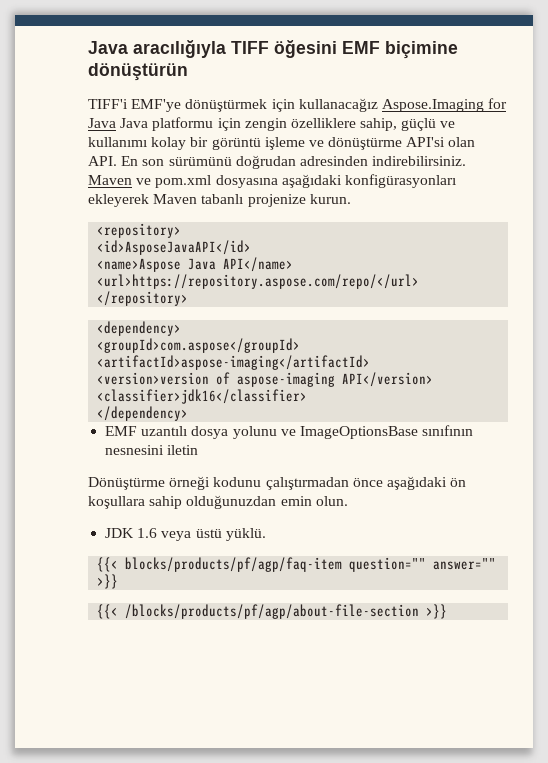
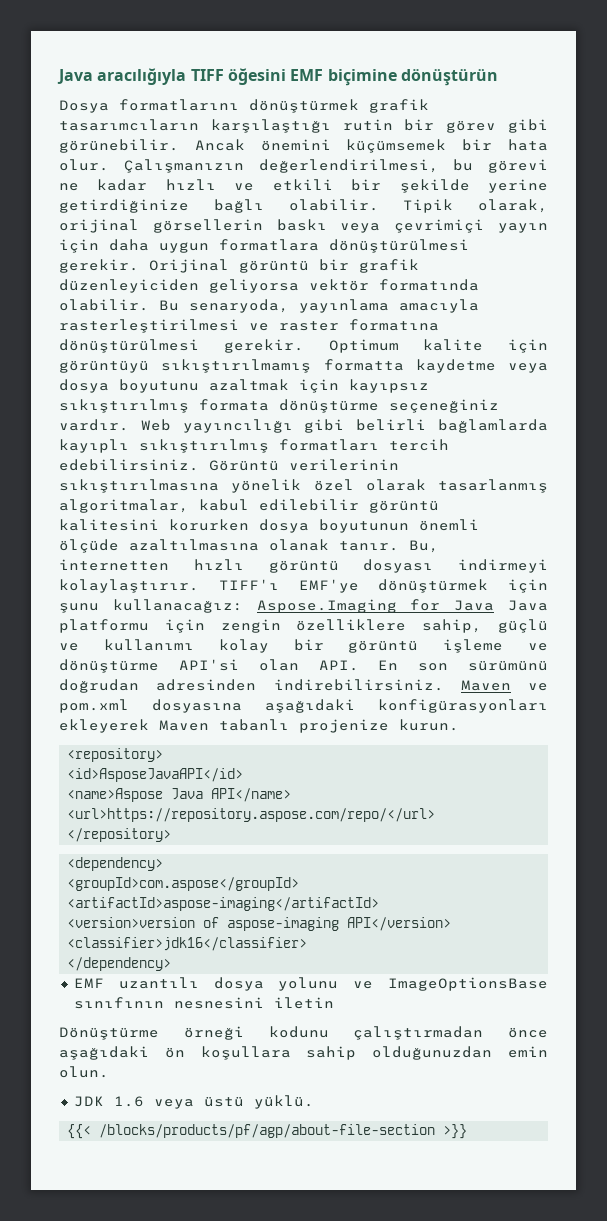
- TIFF'i EMF'ye dönüştürmek için kullanacağız Aspose.Imaging for Java Java platformu için zengin özelliklere sahip, güçlü ve kullanımı kolay bir görüntü işleme ve dönüştürme API'si olan API. En son sürümünü doğrudan adresinden indirebilirsiniz.
+ Dosya formatlarını dönüştürmek grafik tasarımcıların karşılaştığı rutin bir görev gibi görünebilir. Ancak önemini küçümsemek bir hata olur. Çalışmanızın değerlendirilmesi, bu görevi ne kadar hızlı ve etkili bir şekilde yerine getirdiğinize bağlı olabilir. Tipik olarak, orijinal görsellerin baskı veya çevrimiçi yayın için daha uygun formatlara dönüştürülmesi gerekir. Orijinal görüntü bir grafik düzenleyiciden geliyorsa vektör formatında olabilir. Bu senaryoda, yayınlama amacıyla rasterleştirilmesi ve raster formatına dönüştürülmesi gerekir. Optimum kalite için görüntüyü sıkıştırılmamış formatta kaydetme veya dosya boyutunu azaltmak için kayıpsız sıkıştırılmış formata dönüştürme seçeneğiniz vardır. Web yayıncılığı gibi belirli bağlamlarda kayıplı sıkıştırılmış formatları tercih edebilirsiniz. Görüntü verilerinin sıkıştırılmasına yönelik özel olarak tasarlanmış algoritmalar, kabul edilebilir görüntü kalitesini korurken dosya boyutunun önemli ölçüde azaltılmasına olanak tanır. Bu, internetten hızlı görüntü dosyası indirmeyi kolaylaştırır. TIFF'ı EMF'ye dönüştürmek için şunu kullanacağız: Aspose.Imaging for Java Java platformu için zengin özelliklere sahip, güçlü ve kullanımı kolay bir görüntü işleme ve dönüştürme API'si olan API. En son sürümünü doğrudan adresinden indirebilirsiniz.
- {{< blocks/products/pf/agp/faq-item question="" answer="" >}}

